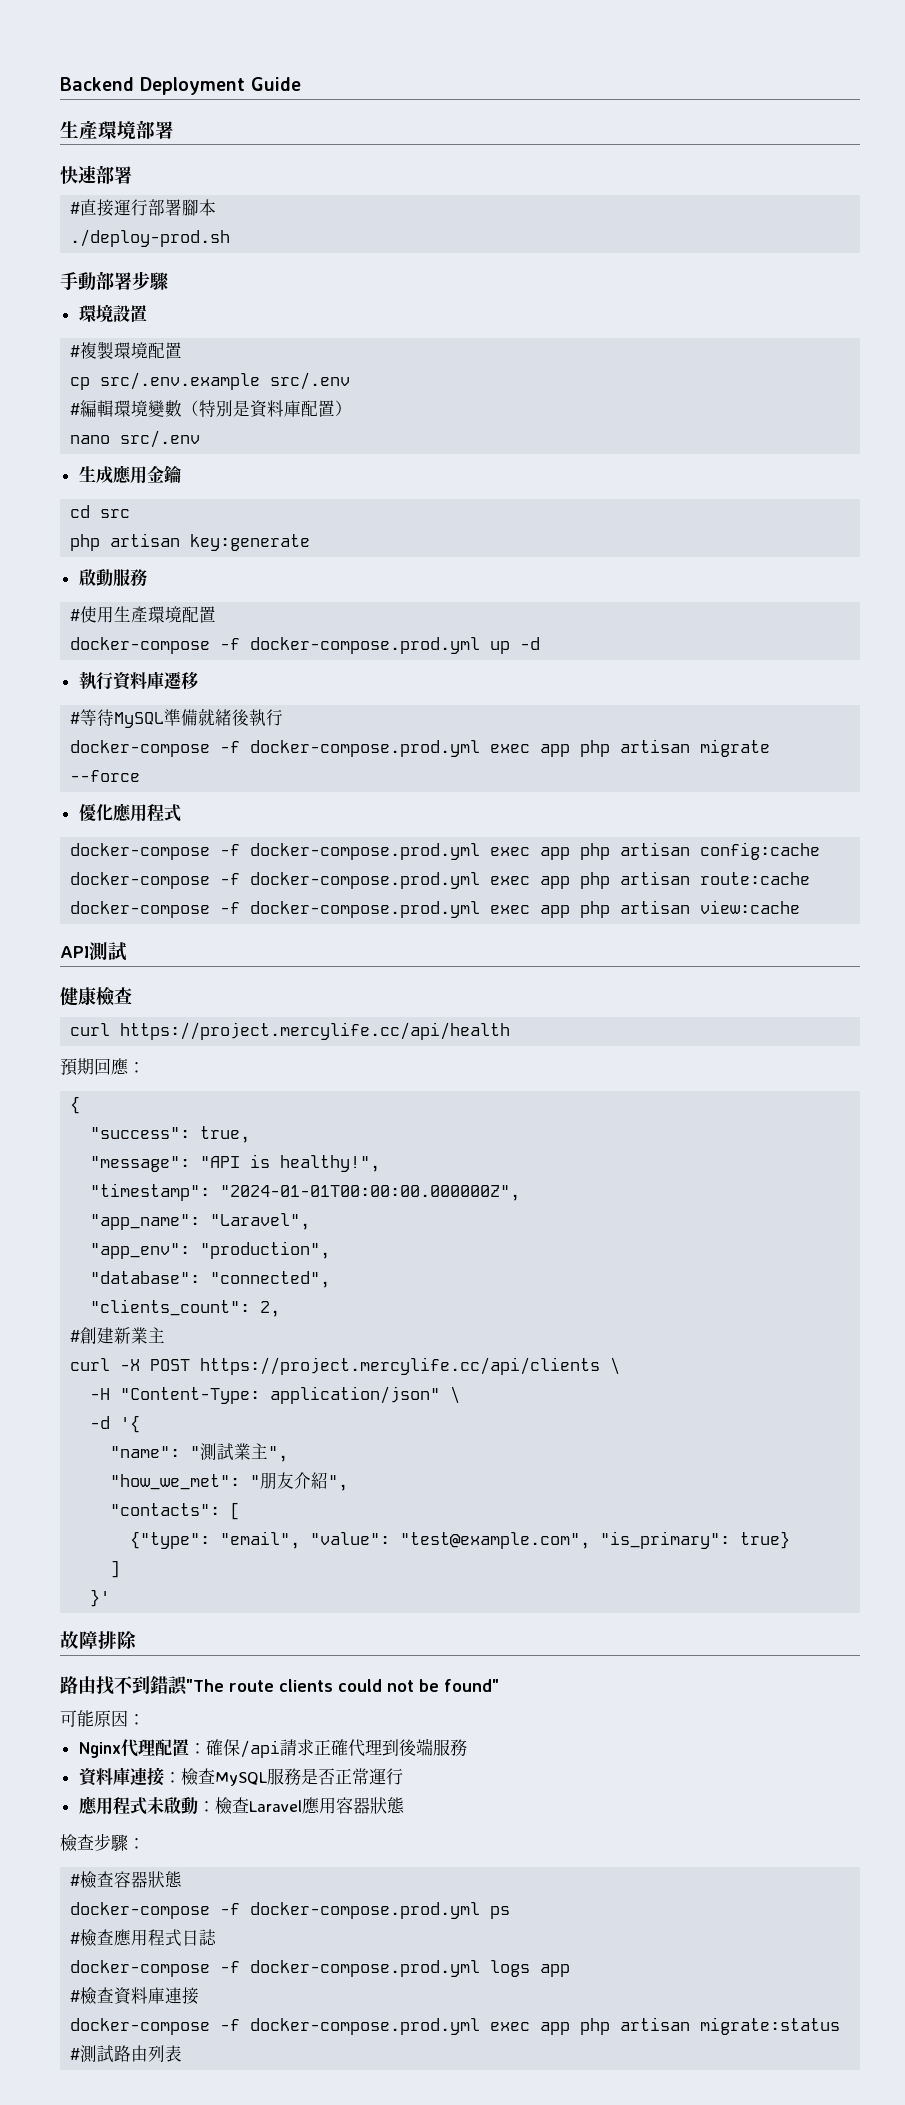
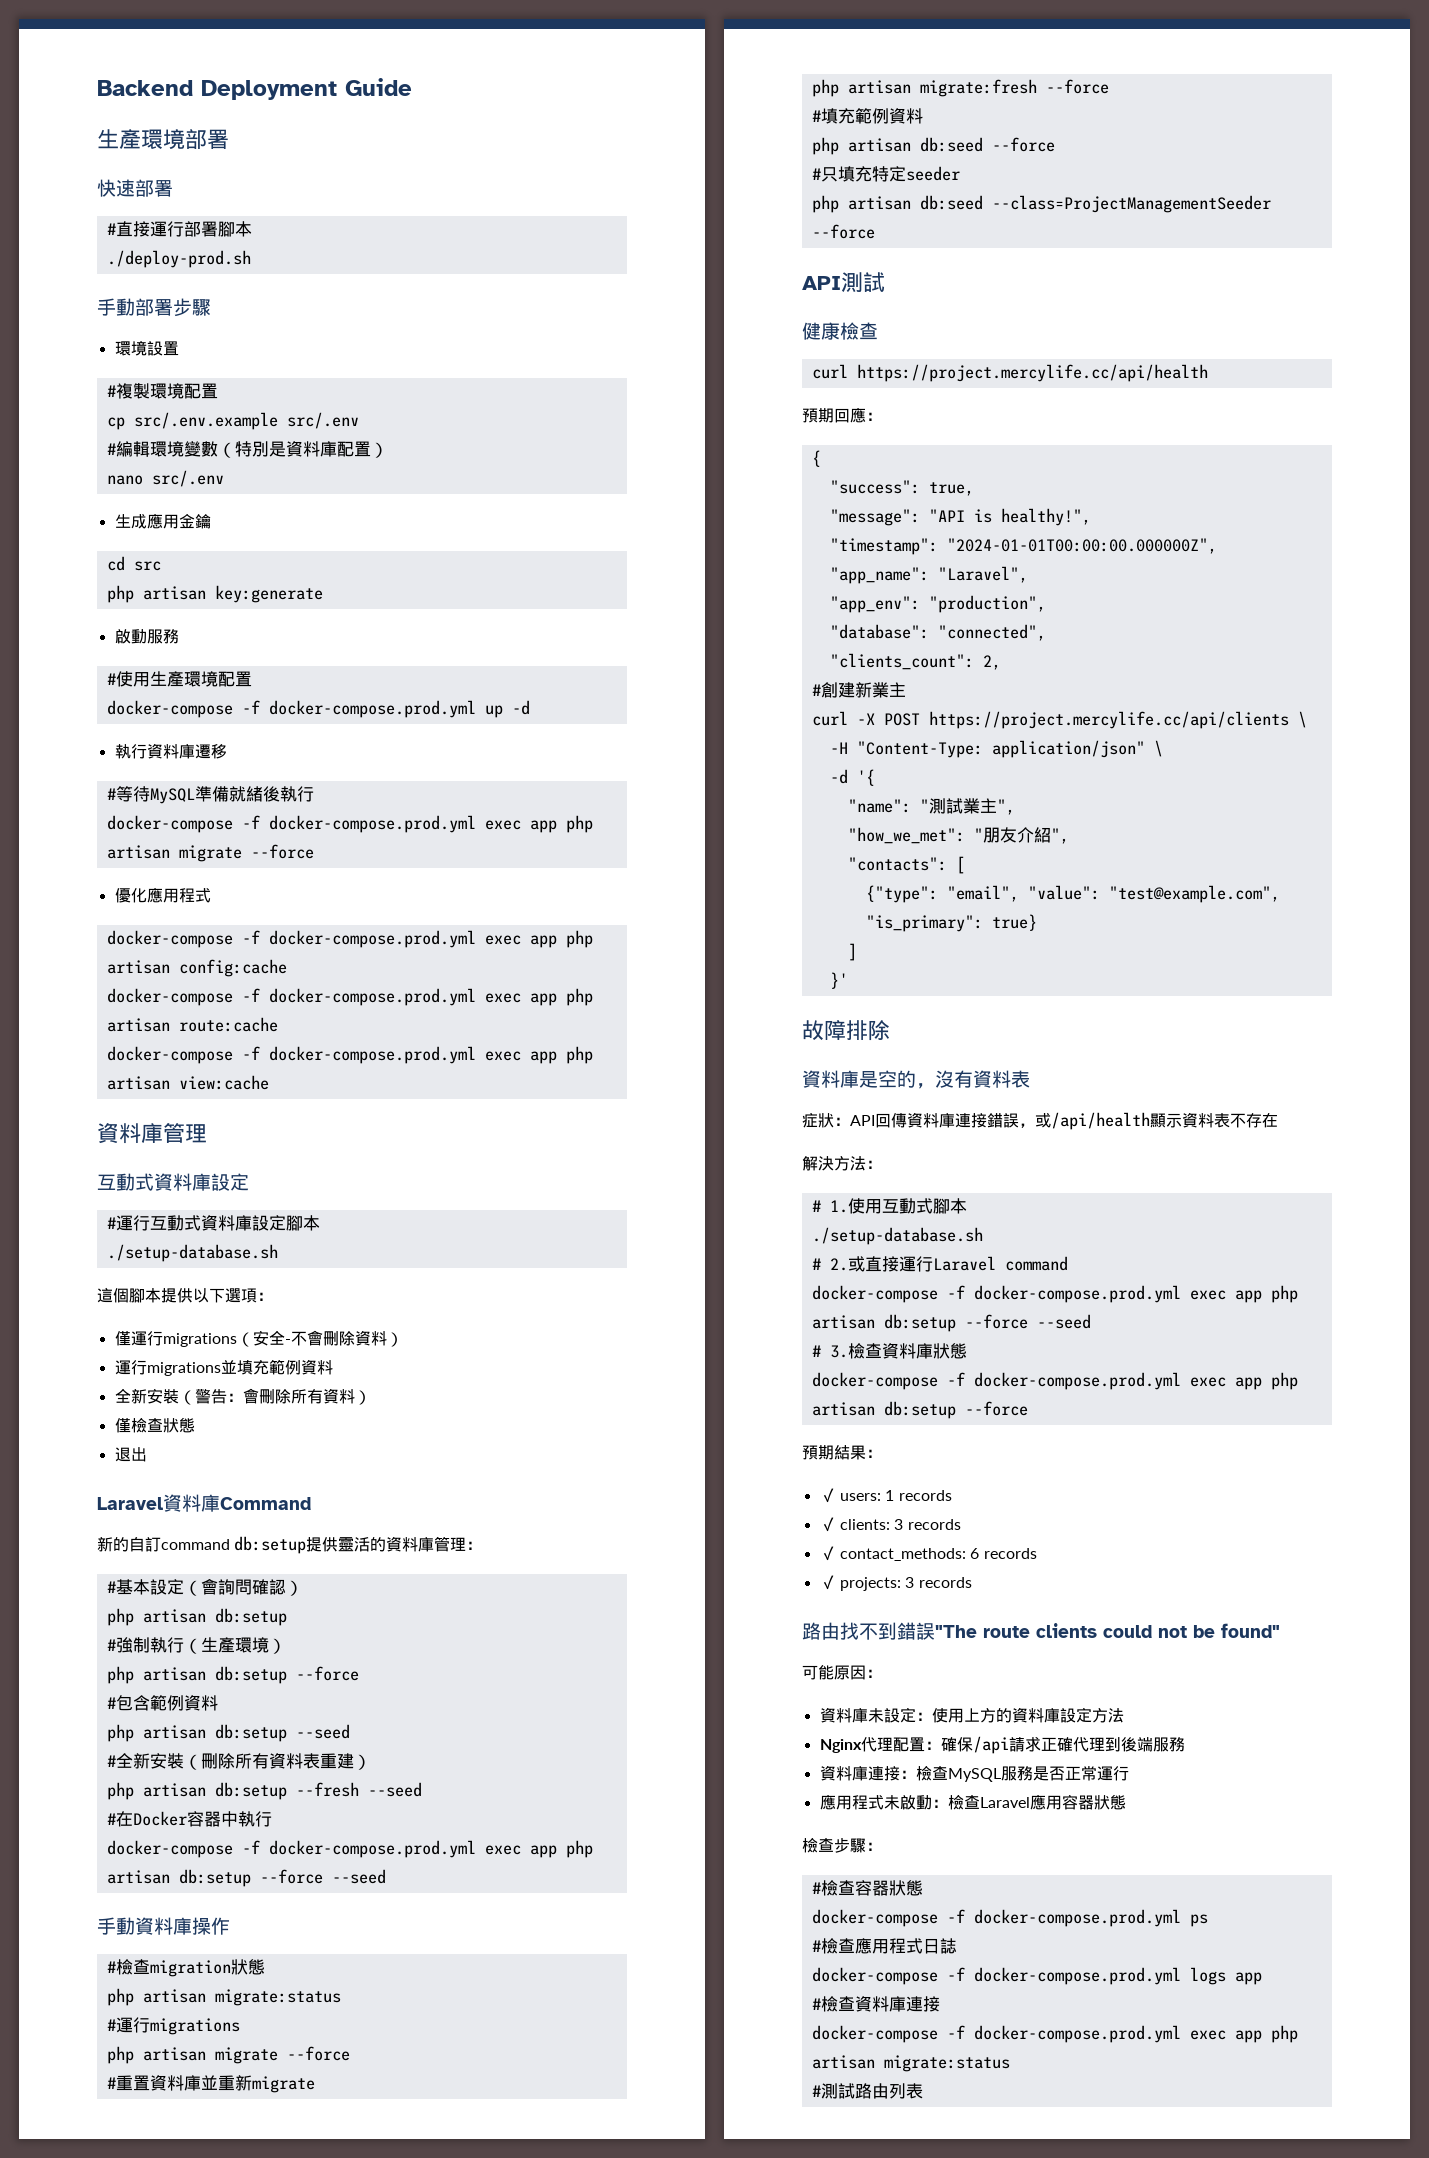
  docker-compose -f docker-compose.prod.yml exec app php artisan view:cache
+ 資料庫管理
+ 互動式資料庫設定
+ #運行互動式資料庫設定腳本
+ ./setup-database.sh
+ 這個腳本提供以下選項：
+ 僅運行migrations（安全-不會刪除資料）
+ 運行migrations並填充範例資料
+ 全新安裝（警告：會刪除所有資料）
+ 僅檢查狀態
+ 退出
+ Laravel資料庫Command
+ 新的自訂command db:setup提供靈活的資料庫管理：
+ #基本設定（會詢問確認）
+ php artisan db:setup
+ #強制執行（生產環境）
+ php artisan db:setup --force
+ #包含範例資料
+ php artisan db:setup --seed
+ #全新安裝（刪除所有資料表重建）
+ php artisan db:setup --fresh --seed
+ #在Docker容器中執行
+ docker-compose -f docker-compose.prod.yml exec app php artisan db:setup --force --seed
+ 手動資料庫操作
+ #檢查migration狀態
+ php artisan migrate:status
+ #運行migrations
+ php artisan migrate --force
+ #重置資料庫並重新migrate
+ php artisan migrate:fresh --force
+ #填充範例資料
+ php artisan db:seed --force
+ #只填充特定seeder
+ php artisan db:seed --class=ProjectManagementSeeder --force
+ 資料庫是空的，沒有資料表
+ 症狀：API回傳資料庫連接錯誤，或/api/health顯示資料表不存在
+ 解決方法：
+ # 1.使用互動式腳本
+ ./setup-database.sh
+ # 2.或直接運行Laravel command
+ docker-compose -f docker-compose.prod.yml exec app php artisan db:setup --force --seed
+ # 3.檢查資料庫狀態
+ docker-compose -f docker-compose.prod.yml exec app php artisan db:setup --force
+ 預期結果：
+ ✓ users: 1 records
+ ✓ clients: 3 records
+ ✓ contact_methods: 6 records
+ ✓ projects: 3 records
+ 資料庫未設定：使用上方的資料庫設定方法

